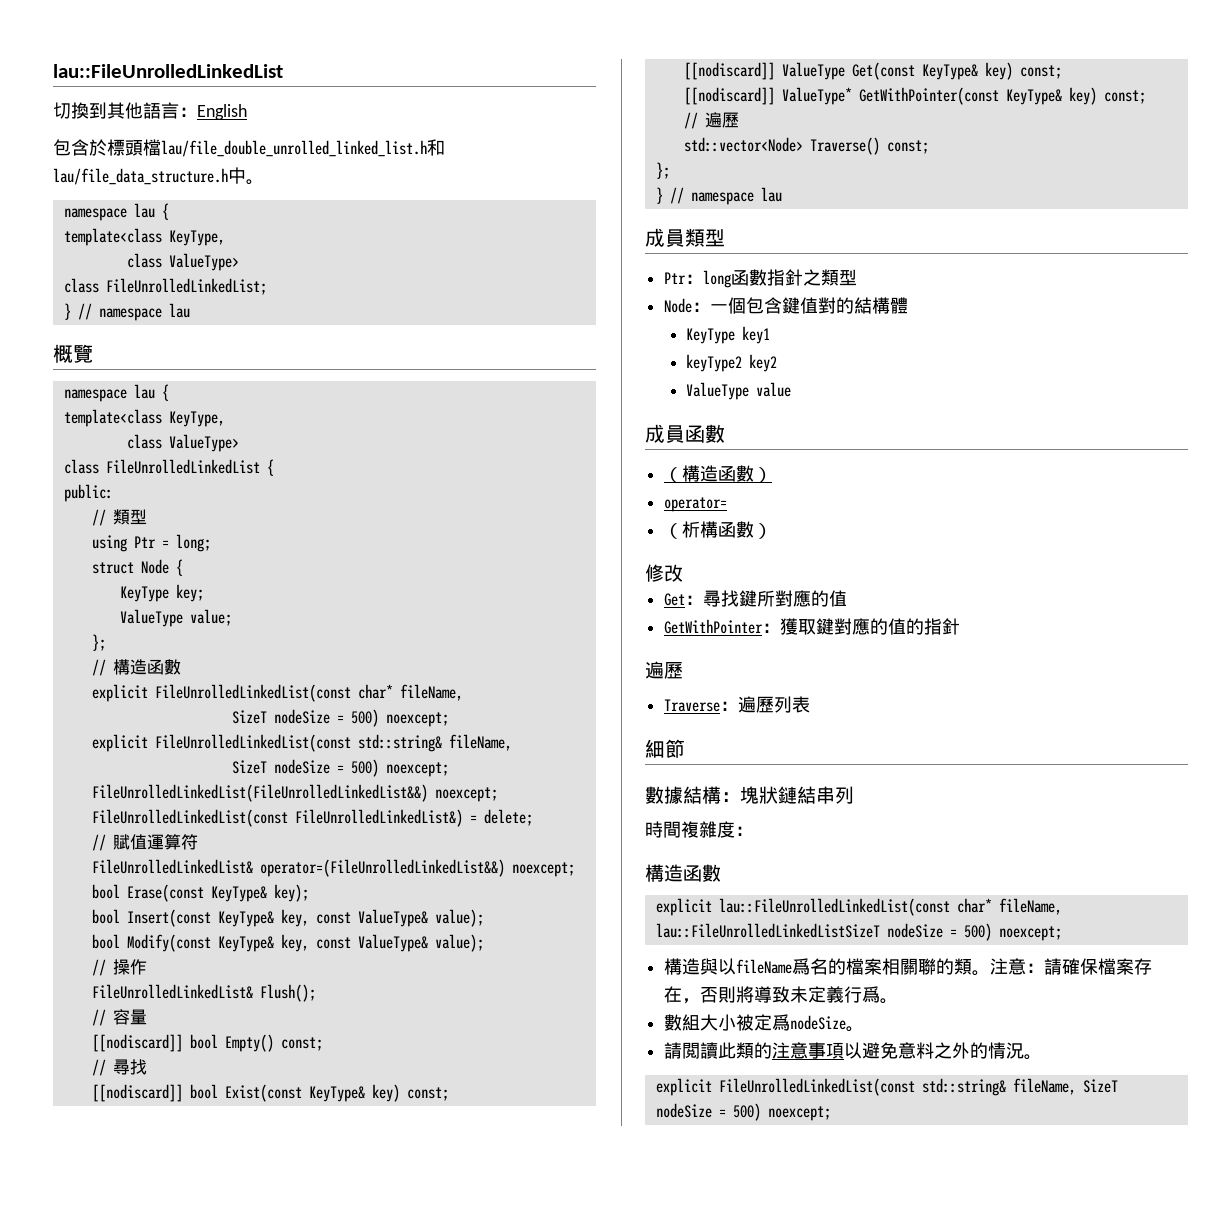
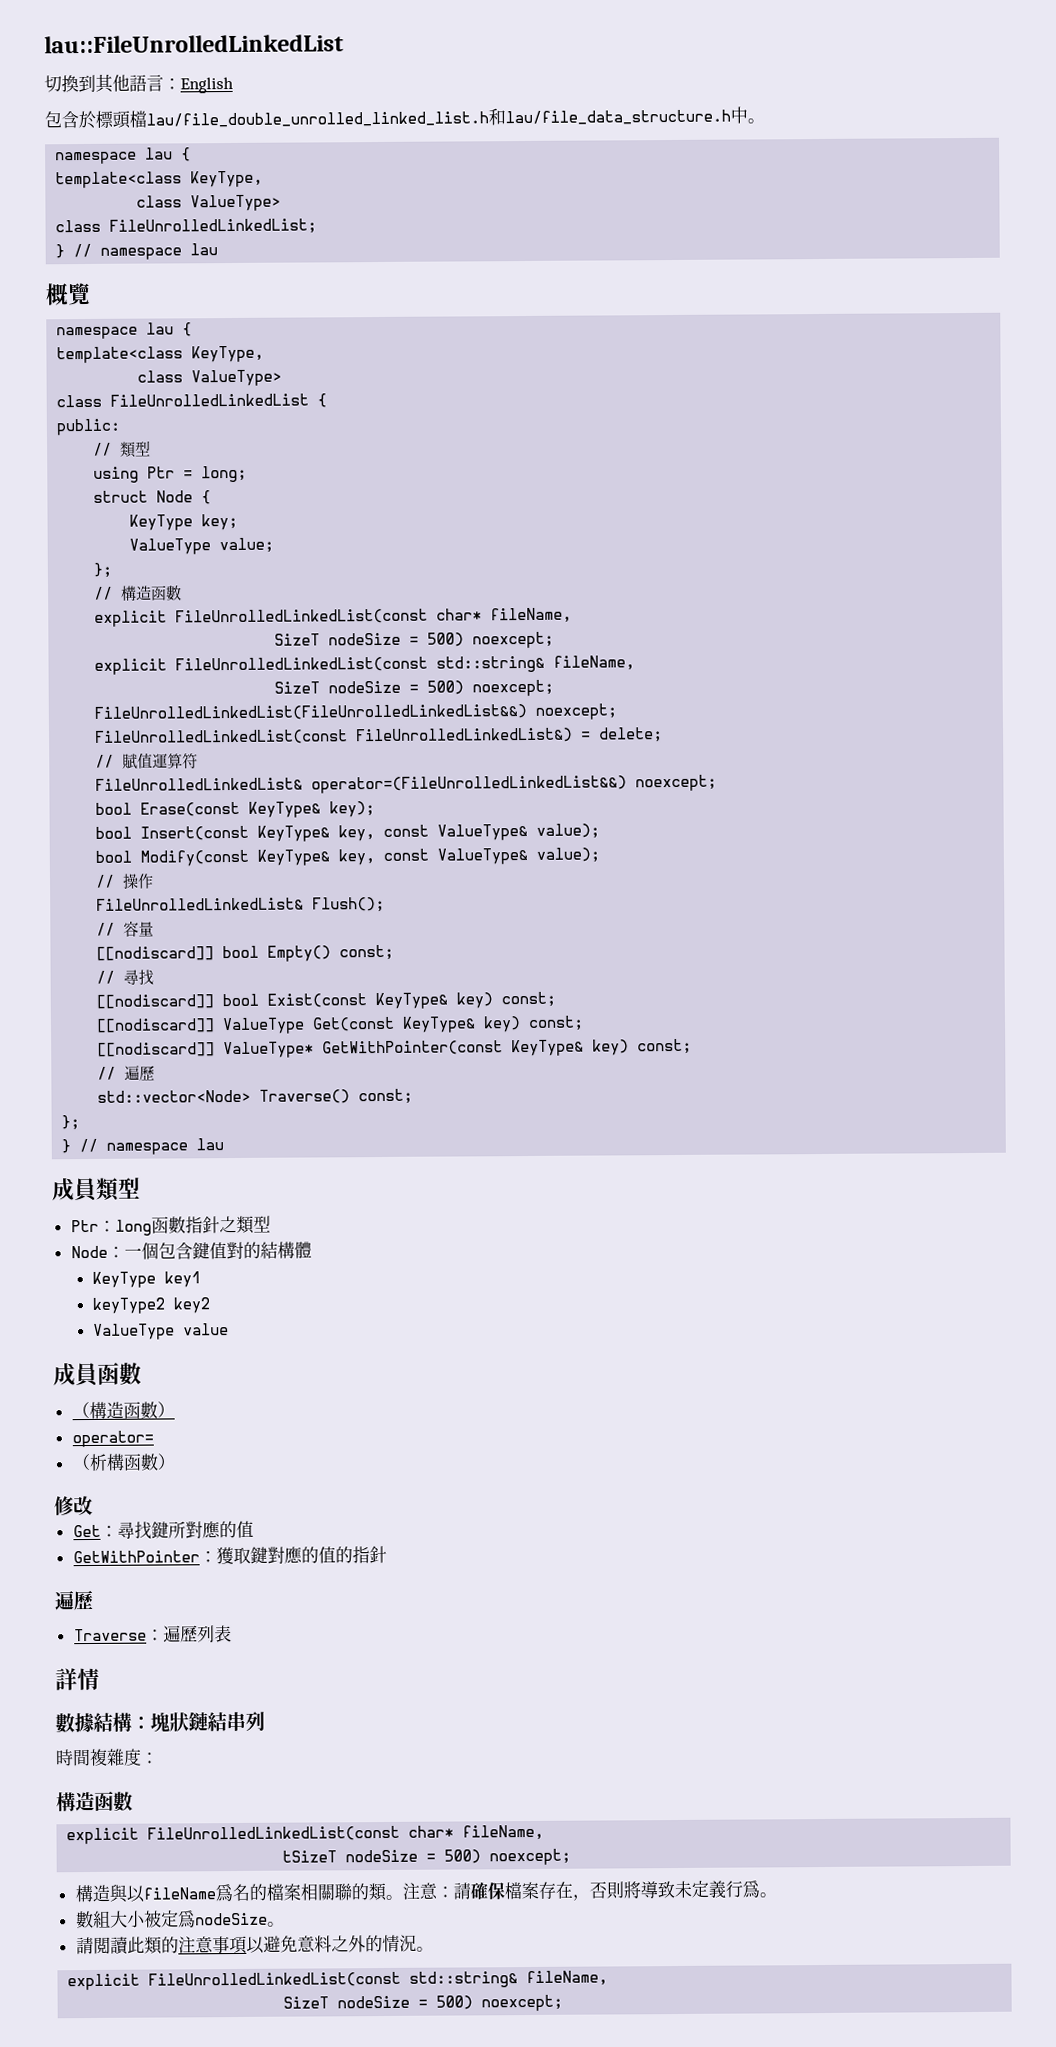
- 細節
+ 詳情
  時間複雜度：
  構造函數
- explicit lau::FileUnrolledLinkedList(const char* fileName, lau::FileUnrolledLinkedListSizeT nodeSize = 500) noexcept;
+ explicit FileUnrolledLinkedList(const char* fileName,
+ tSizeT nodeSize = 500) noexcept;
  請閲讀此類的注意事項以避免意料之外的情況。
- explicit FileUnrolledLinkedList(const std::string& fileName, SizeT nodeSize = 500) noexcept;
+ explicit FileUnrolledLinkedList(const std::string& fileName,
+ SizeT nodeSize = 500) noexcept;

